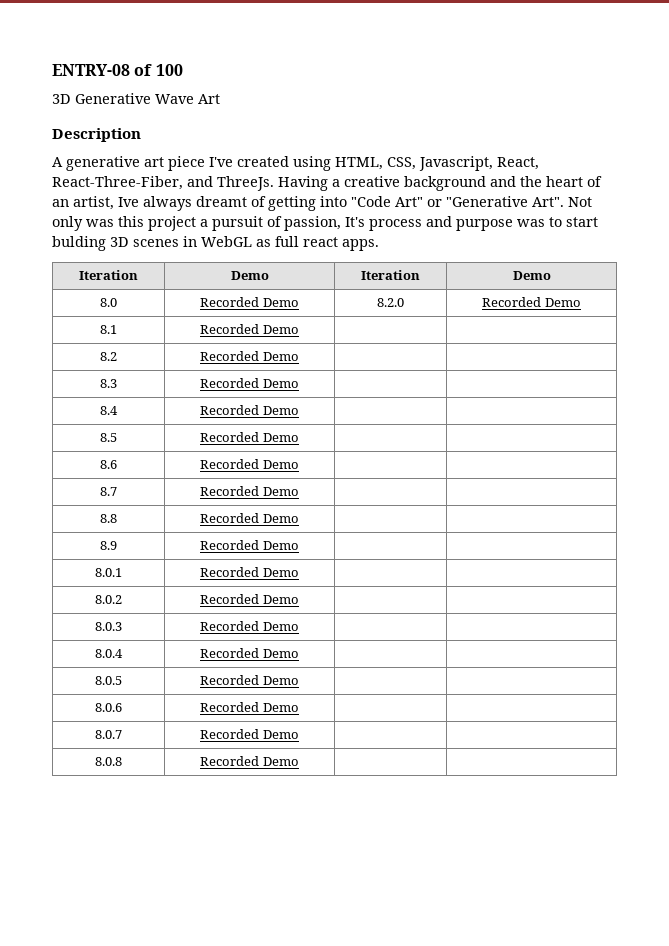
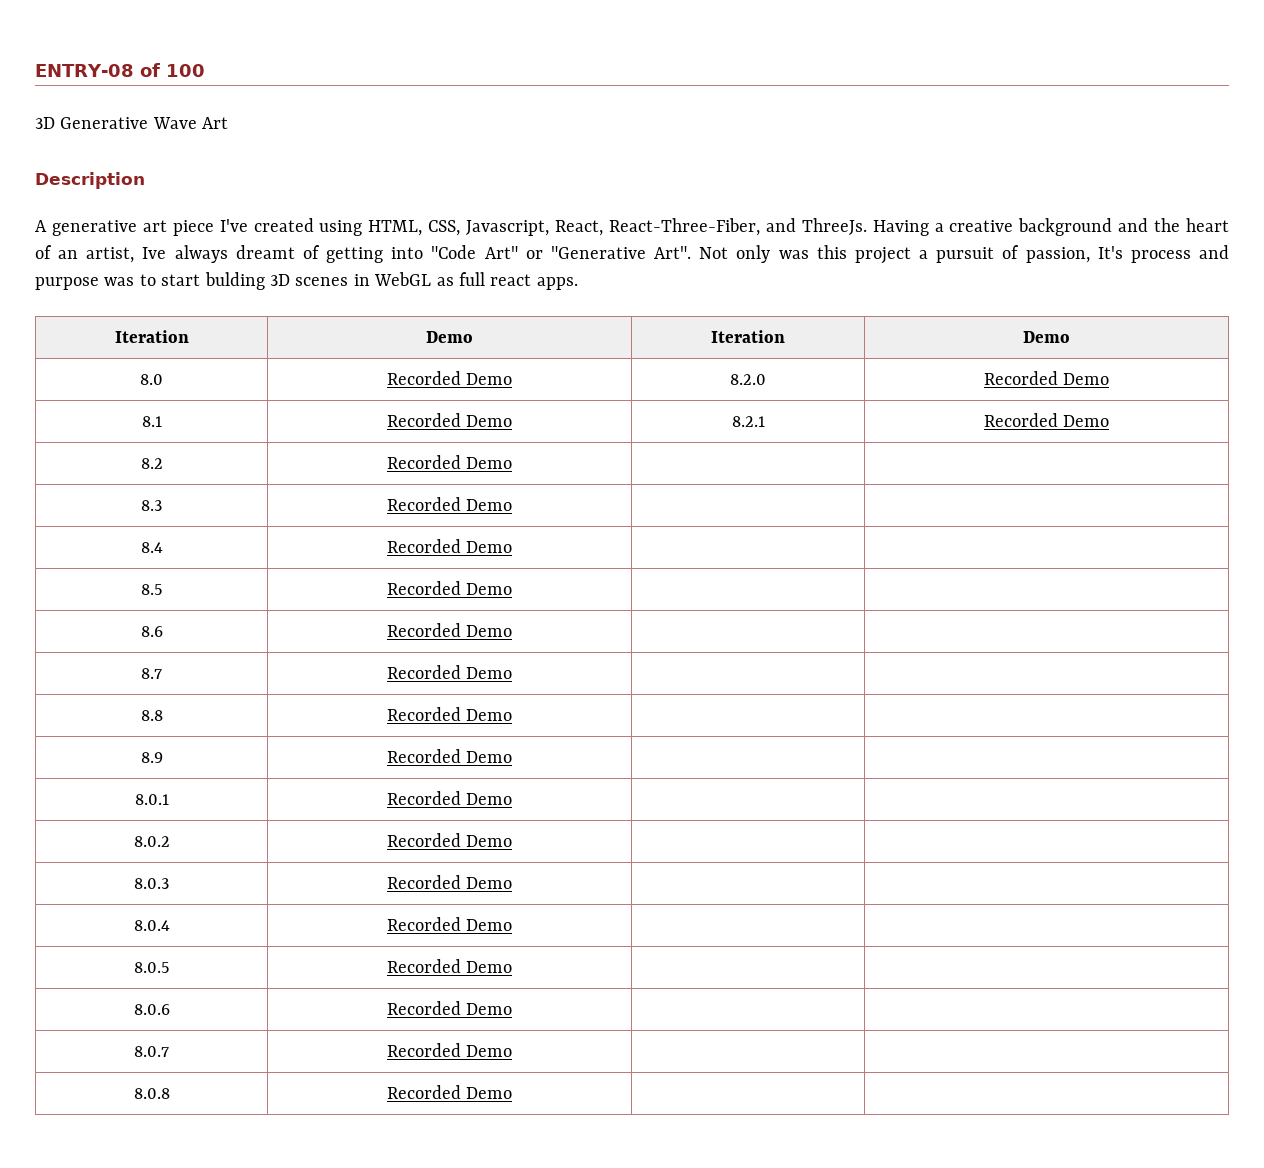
- 8.1 | Recorded Demo | |
+ 8.1 | Recorded Demo | 8.2.1 | Recorded Demo

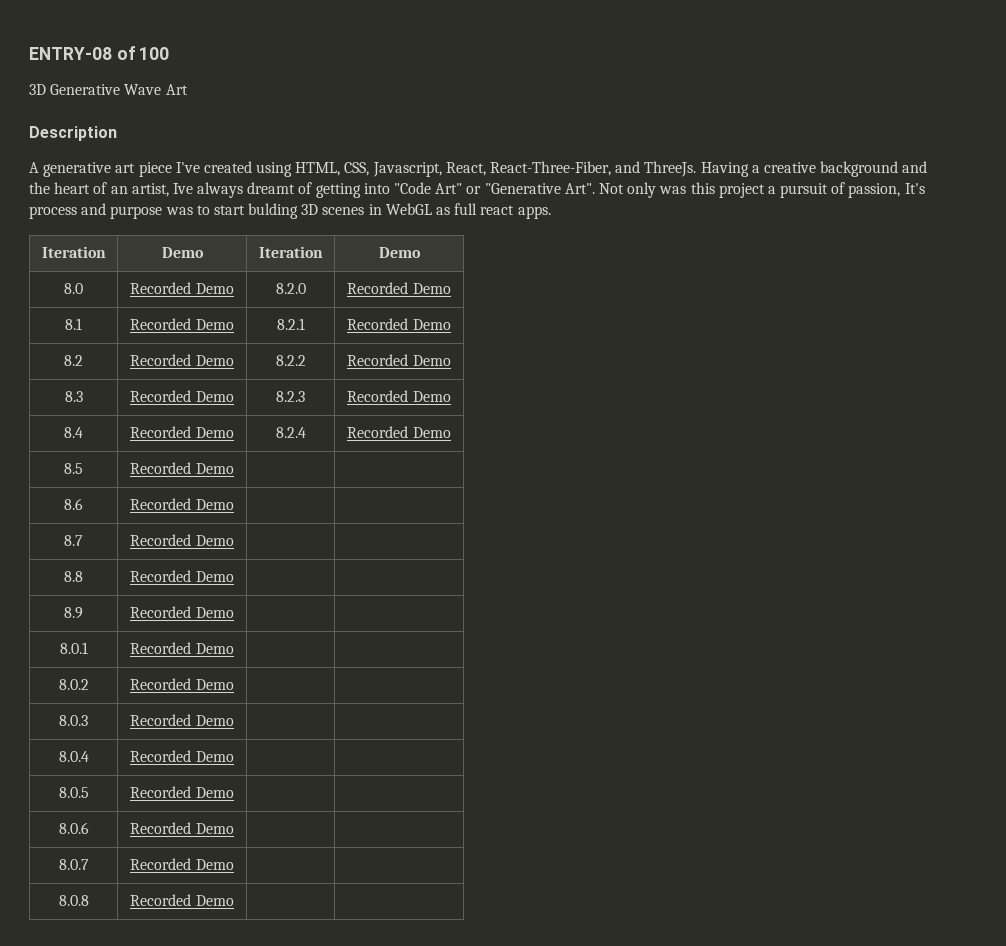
- 8.2 | Recorded Demo | |
+ 8.2 | Recorded Demo | 8.2.2 | Recorded Demo
- 8.3 | Recorded Demo | |
+ 8.3 | Recorded Demo | 8.2.3 | Recorded Demo
- 8.4 | Recorded Demo | |
+ 8.4 | Recorded Demo | 8.2.4 | Recorded Demo

